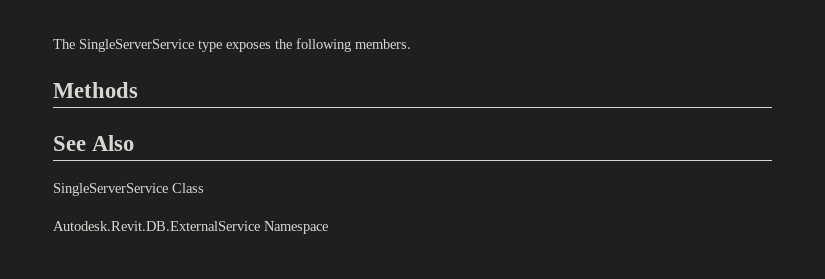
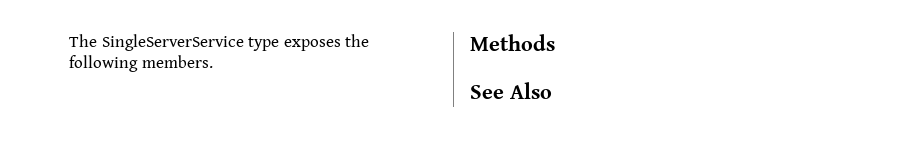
- SingleServerService Class
- Autodesk.Revit.DB.ExternalService Namespace

